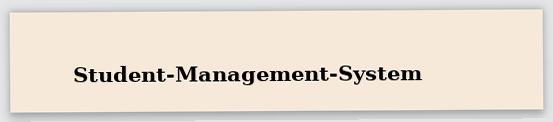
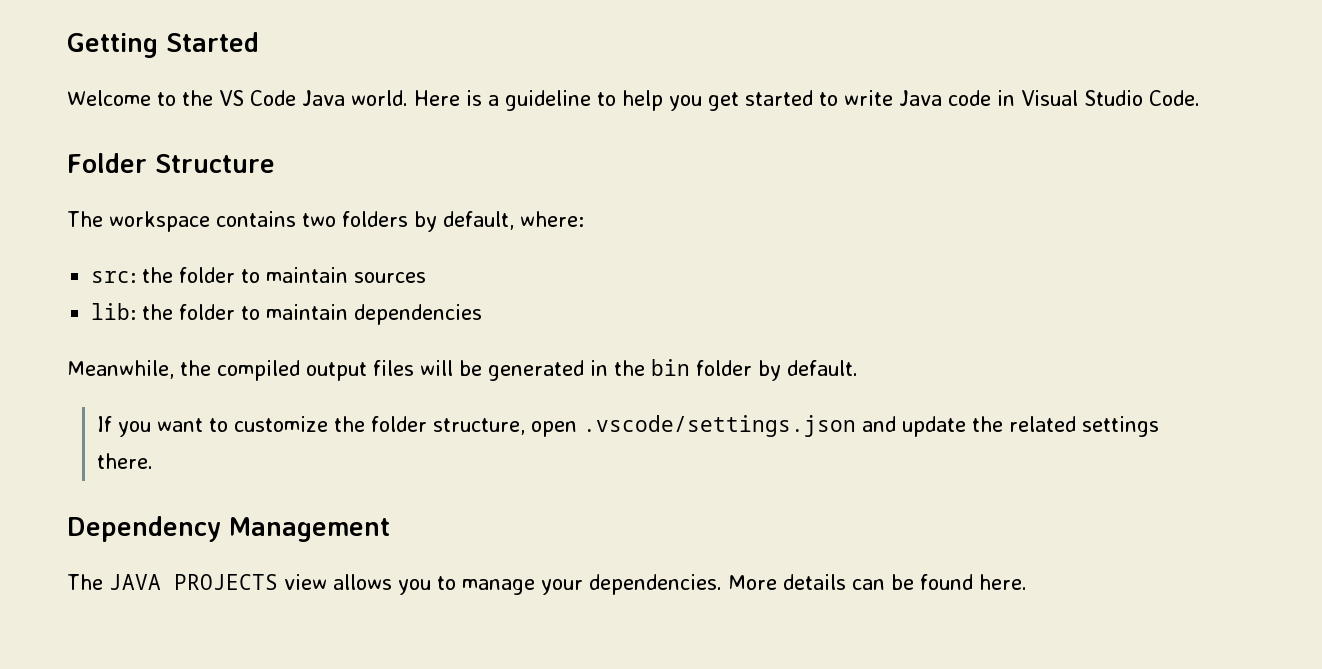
- Student-Management-System
+ Getting Started
+ Welcome to the VS Code Java world. Here is a guideline to help you get started to write Java code in Visual Studio Code.
+ Folder Structure
+ The workspace contains two folders by default, where:
+ src: the folder to maintain sources
+ lib: the folder to maintain dependencies
+ Meanwhile, the compiled output files will be generated in the bin folder by default.
+ If you want to customize the folder structure, open .vscode/settings.json and update the related settings there.
+ Dependency Management
+ The JAVA PROJECTS view allows you to manage your dependencies. More details can be found here.

